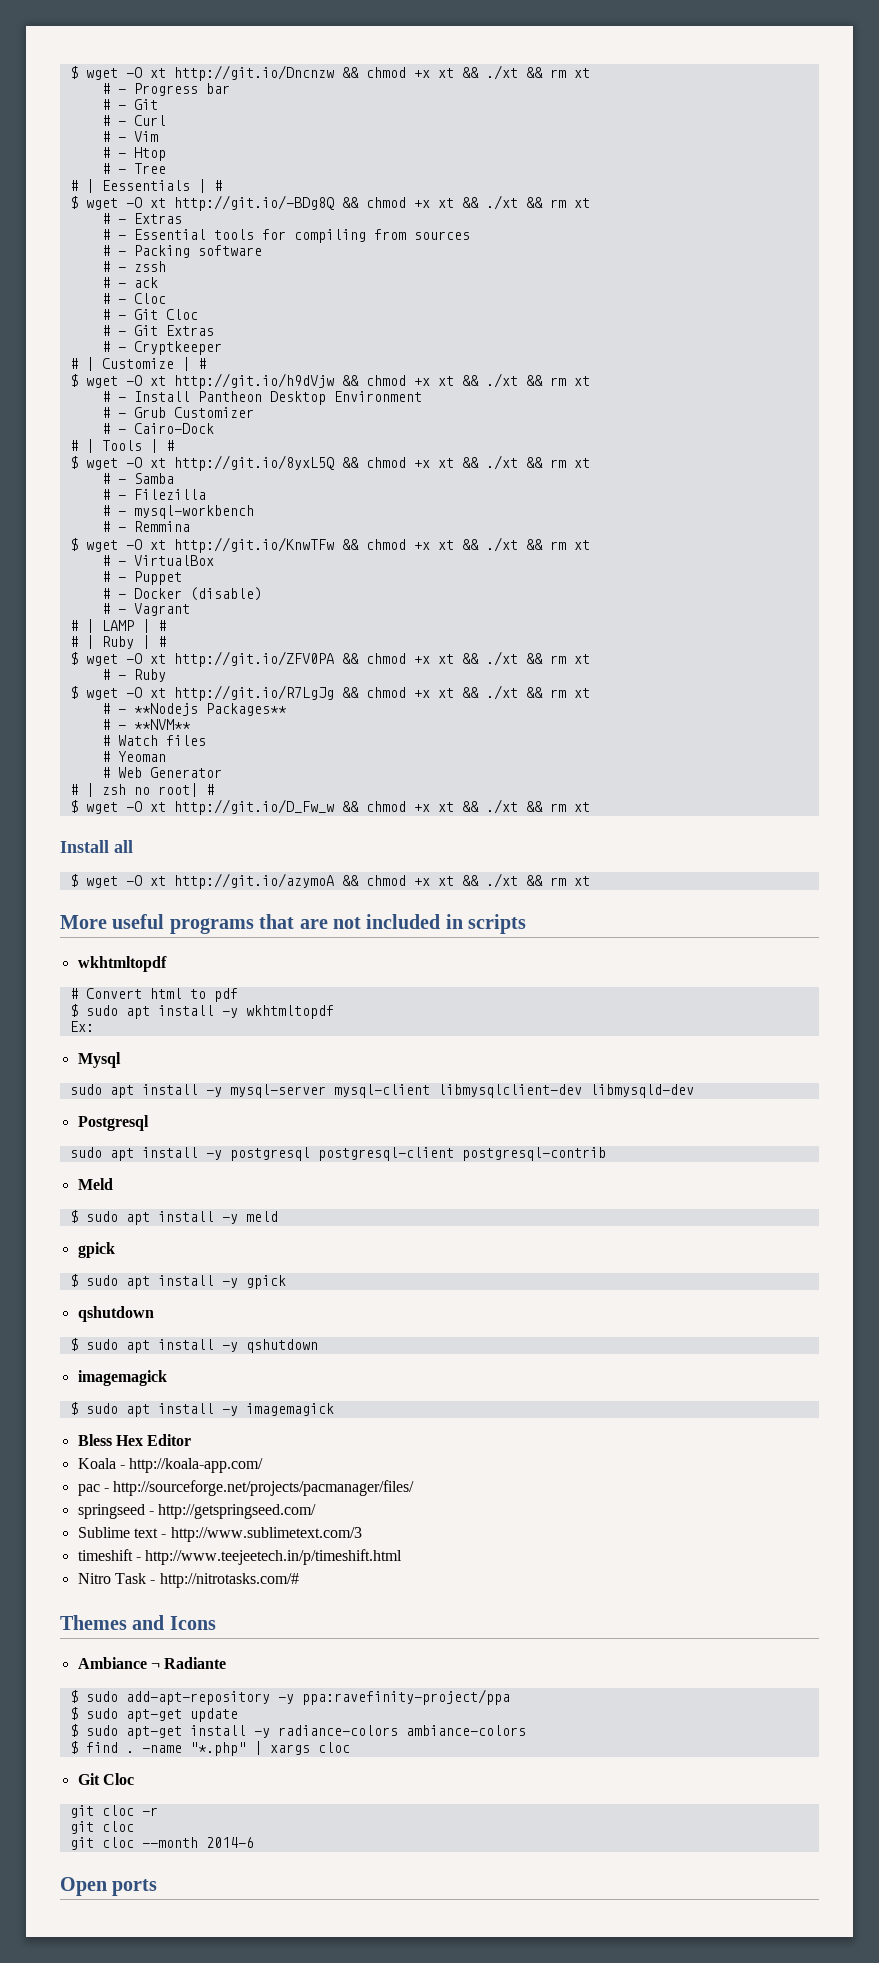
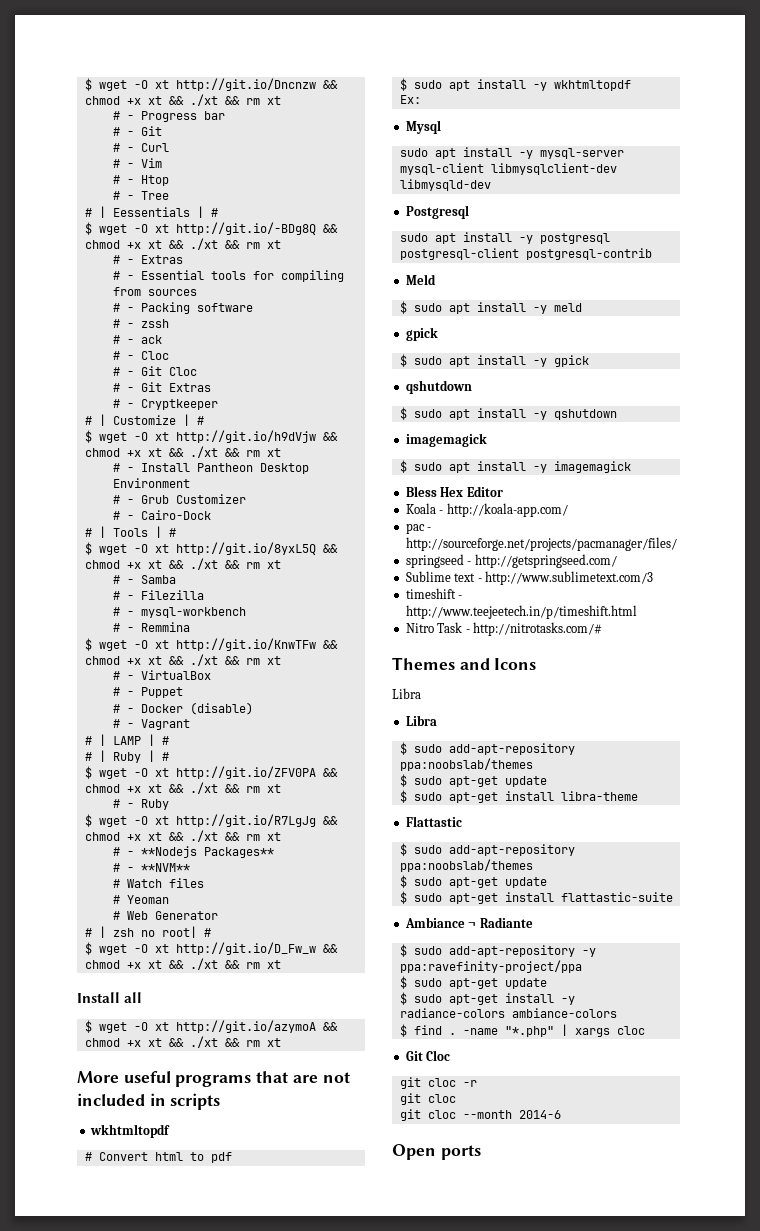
  Themes and Icons
+ Libra
+ Libra
+ $ sudo add-apt-repository ppa:noobslab/themes
+ $ sudo apt-get update
+ $ sudo apt-get install libra-theme
+ Flattastic
+ $ sudo add-apt-repository ppa:noobslab/themes
+ $ sudo apt-get update
+ $ sudo apt-get install flattastic-suite

